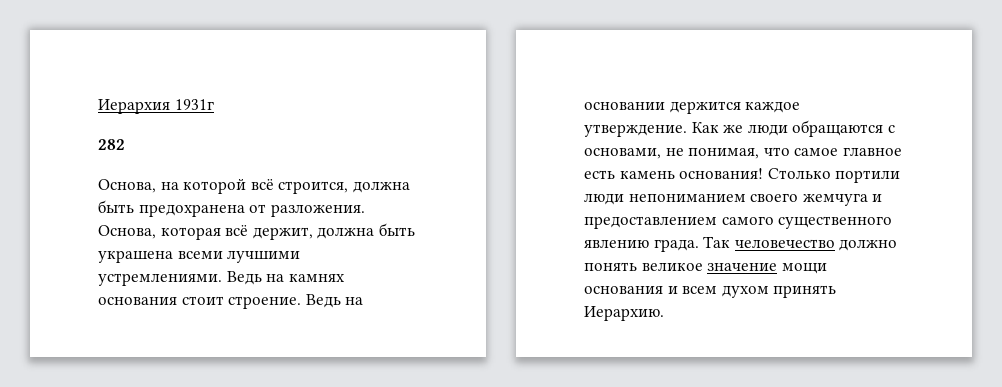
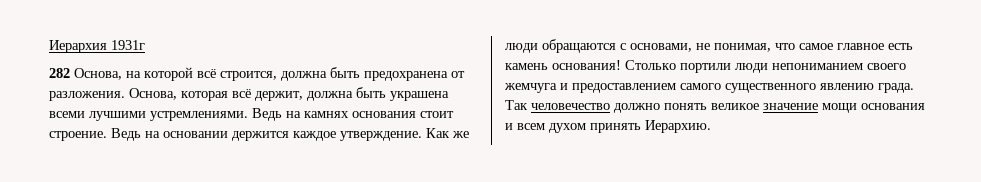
- 282
- Основа, на которой всё строится, должна быть предохранена от разложения.
+ 282 Основа, на которой всё строится, должна быть предохранена от разложения.

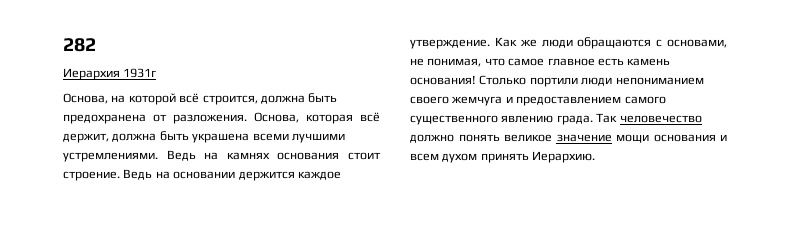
+ 282
- 282 Основа, на которой всё строится, должна быть предохранена от разложения.
+ Основа, на которой всё строится, должна быть предохранена от разложения.

